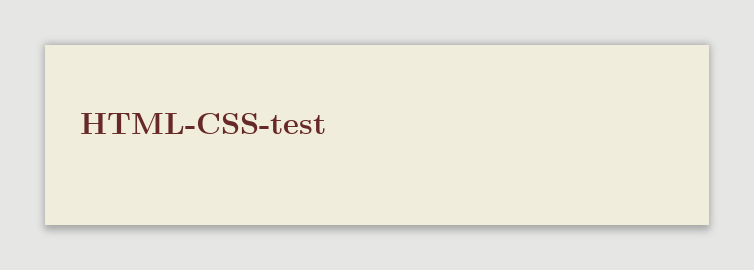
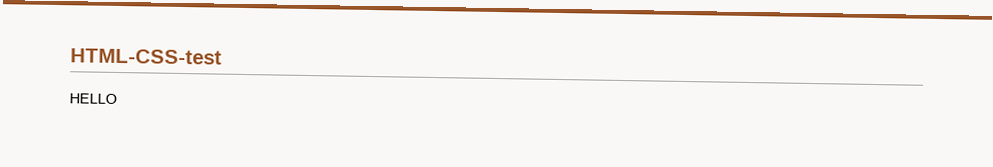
+ HELLO

